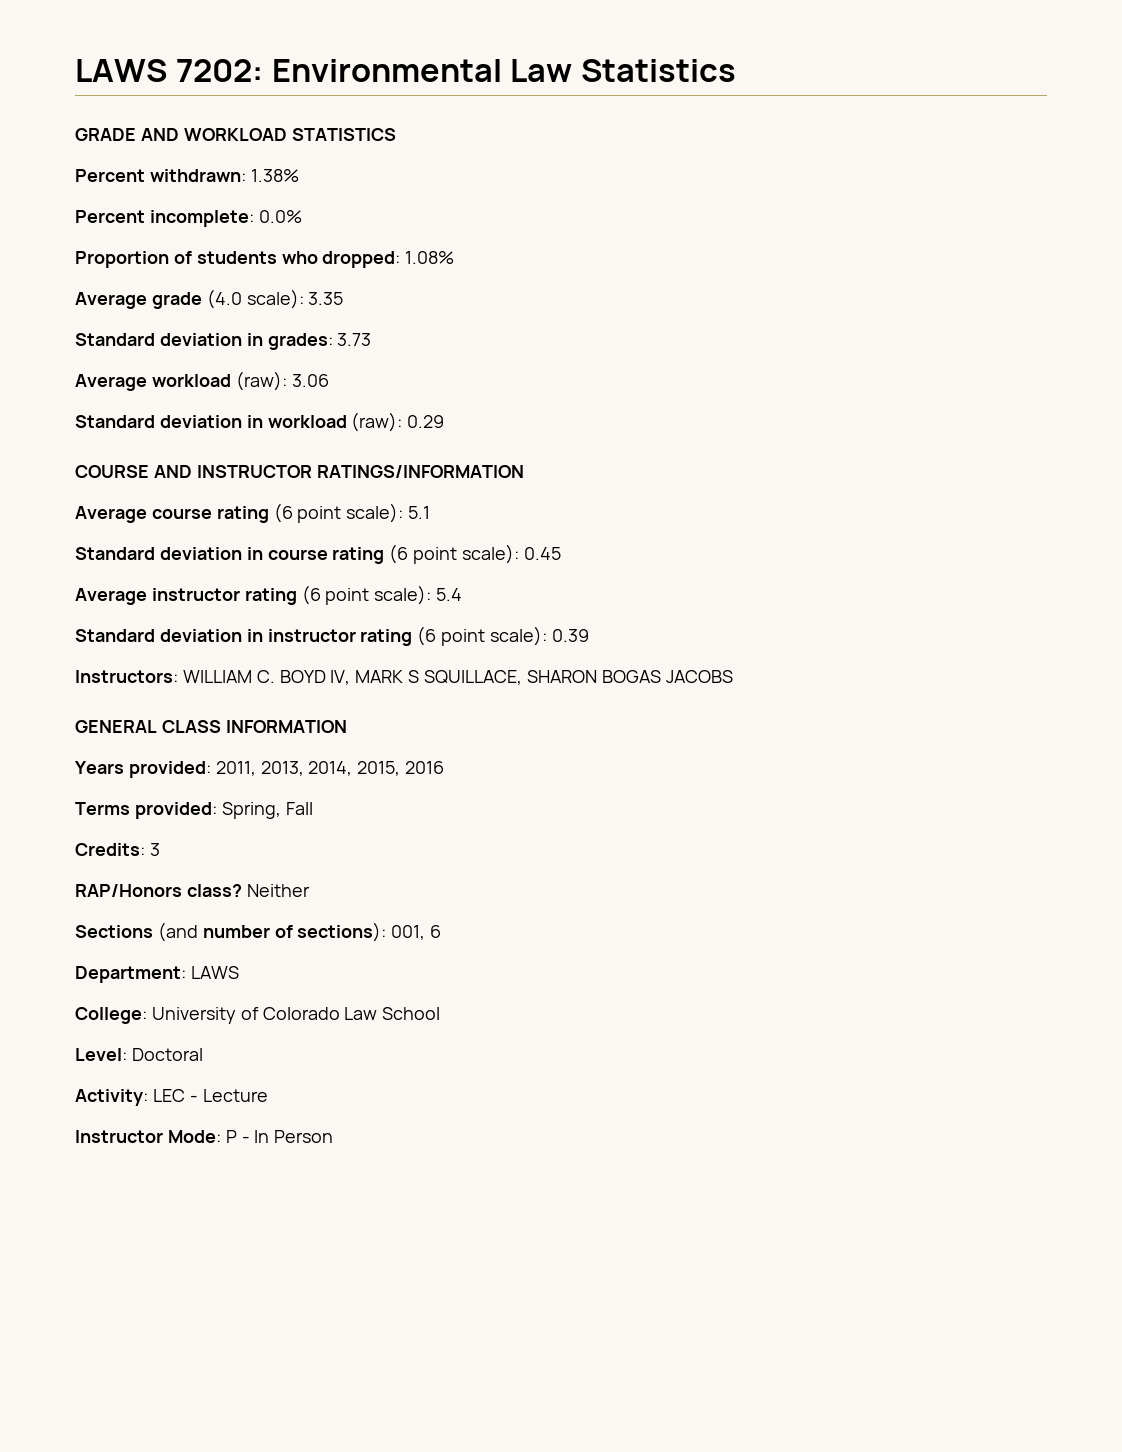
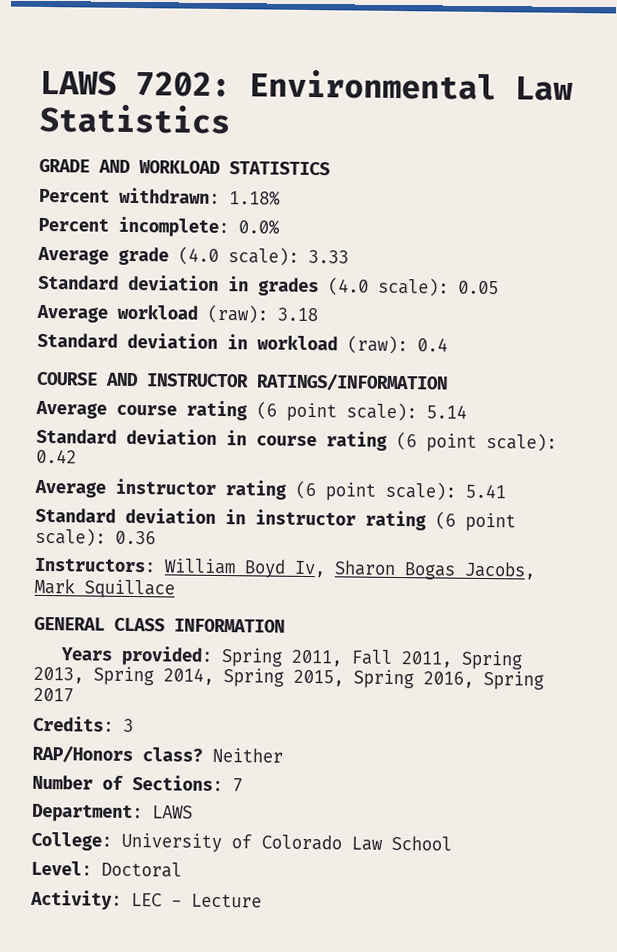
- Percent withdrawn: 1.38%
+ Percent withdrawn: 1.18%
- Proportion of students who dropped: 1.08%
- Average grade (4.0 scale): 3.35
- Standard deviation in grades: 3.73
+ Average grade (4.0 scale): 3.33
+ Standard deviation in grades (4.0 scale): 0.05
- Average workload (raw): 3.06
+ Average workload (raw): 3.18
- Standard deviation in workload (raw): 0.29
+ Standard deviation in workload (raw): 0.4
- Average course rating (6 point scale): 5.1
+ Average course rating (6 point scale): 5.14
- Standard deviation in course rating (6 point scale): 0.45
+ Standard deviation in course rating (6 point scale): 0.42
- Average instructor rating (6 point scale): 5.4
+ Average instructor rating (6 point scale): 5.41
- Standard deviation in instructor rating (6 point scale): 0.39
+ Standard deviation in instructor rating (6 point scale): 0.36
- Instructors: WILLIAM C. BOYD IV, MARK S SQUILLACE, SHARON BOGAS JACOBS
+ Instructors: William Boyd Iv, Sharon Bogas Jacobs, Mark Squillace
- Years provided: 2011, 2013, 2014, 2015, 2016
- Terms provided: Spring, Fall
+ Years provided: Spring 2011, Fall 2011, Spring 2013, Spring 2014, Spring 2015, Spring 2016, Spring 2017
- Sections (and number of sections): 001, 6
+ Number of Sections: 7
- Instructor Mode: P - In Person

